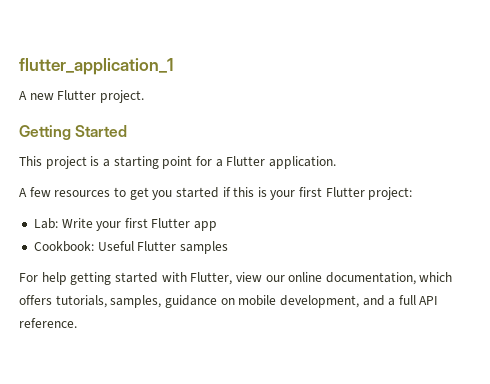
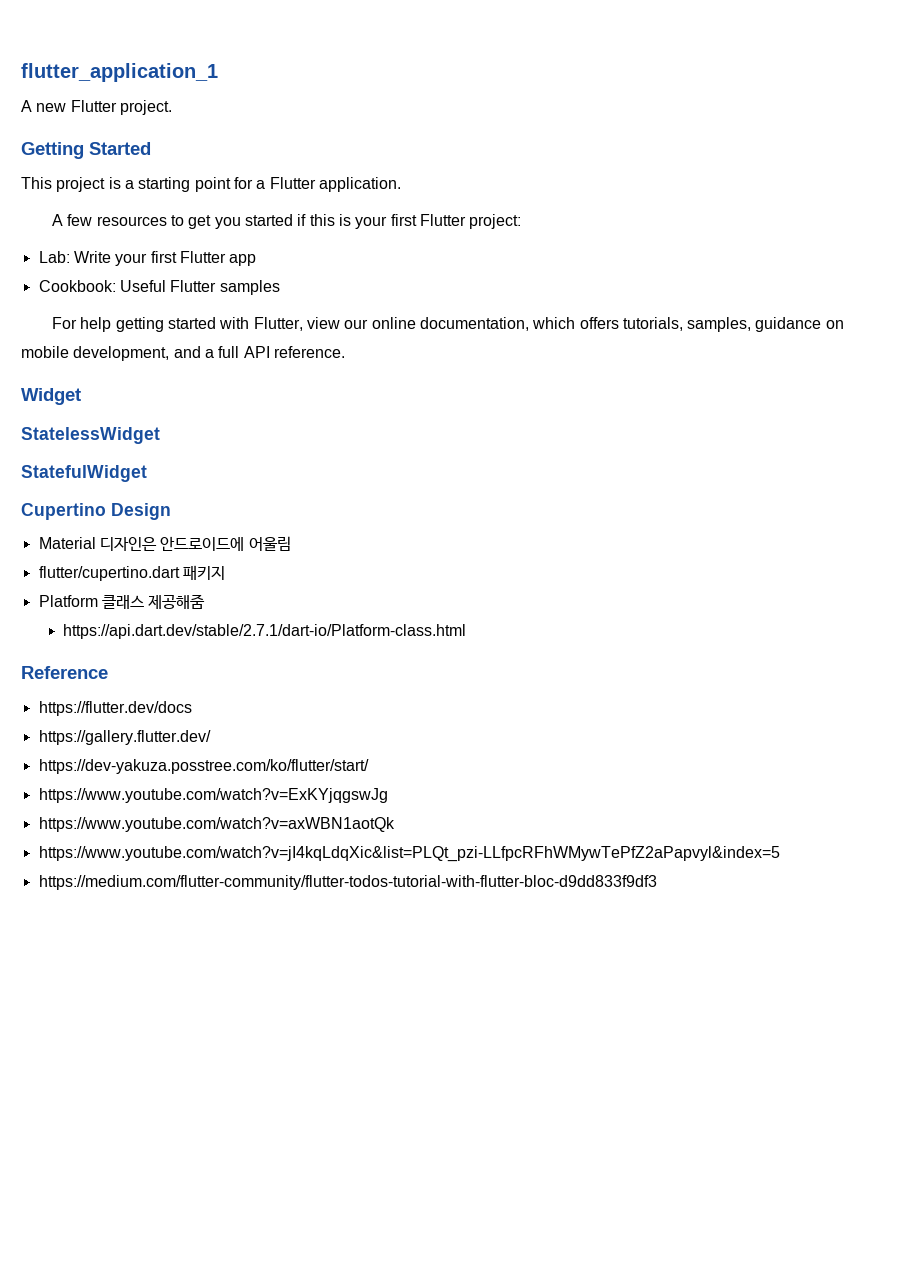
+ Widget
+ StatelessWidget
+ StatefulWidget
+ Cupertino Design
+ Material 디자인은 안드로이드에 어울림
+ flutter/cupertino.dart 패키지
+ Platform 클래스 제공해줌
+ https://api.dart.dev/stable/2.7.1/dart-io/Platform-class.html
+ Reference
+ https://flutter.dev/docs
+ https://gallery.flutter.dev/
+ https://dev-yakuza.posstree.com/ko/flutter/start/
+ https://www.youtube.com/watch?v=ExKYjqgswJg
+ https://www.youtube.com/watch?v=axWBN1aotQk
+ https://www.youtube.com/watch?v=jI4kqLdqXic&list=PLQt_pzi-LLfpcRFhWMywTePfZ2aPapvyl&index=5
+ https://medium.com/flutter-community/flutter-todos-tutorial-with-flutter-bloc-d9dd833f9df3

